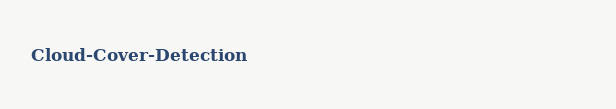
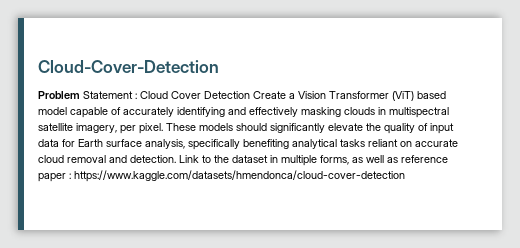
+ Problem Statement : Cloud Cover Detection Create a Vision Transformer (ViT) based model capable of accurately identifying and effectively masking clouds in multispectral satellite imagery, per pixel. These models should significantly elevate the quality of input data for Earth surface analysis, specifically benefiting analytical tasks reliant on accurate cloud removal and detection. Link to the dataset in multiple forms, as well as reference paper : https://www.kaggle.com/datasets/hmendonca/cloud-cover-detection

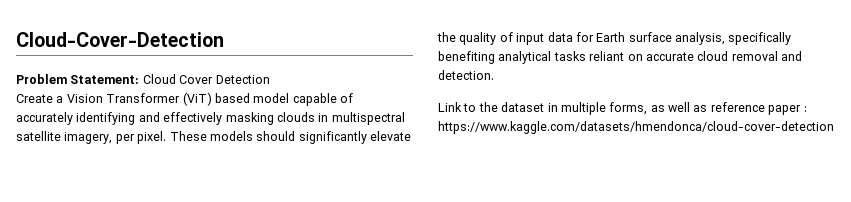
- Problem Statement : Cloud Cover Detection Create a Vision Transformer (ViT) based model capable of accurately identifying and effectively masking clouds in multispectral satellite imagery, per pixel.
+ Problem Statement: Cloud Cover Detection
+ Create a Vision Transformer (ViT) based model capable of accurately identifying and effectively masking clouds in multispectral satellite imagery, per pixel.
- These models should significantly elevate the quality of input data for Earth surface analysis, specifically benefiting analytical tasks reliant on accurate cloud removal and detection. Link to the dataset in multiple forms, as well as reference paper : https://www.kaggle.com/datasets/hmendonca/cloud-cover-detection
+ These models should significantly elevate the quality of input data for Earth surface analysis, specifically benefiting analytical tasks reliant on accurate cloud removal and detection.
+ Link to the dataset in multiple forms, as well as reference paper : https://www.kaggle.com/datasets/hmendonca/cloud-cover-detection

